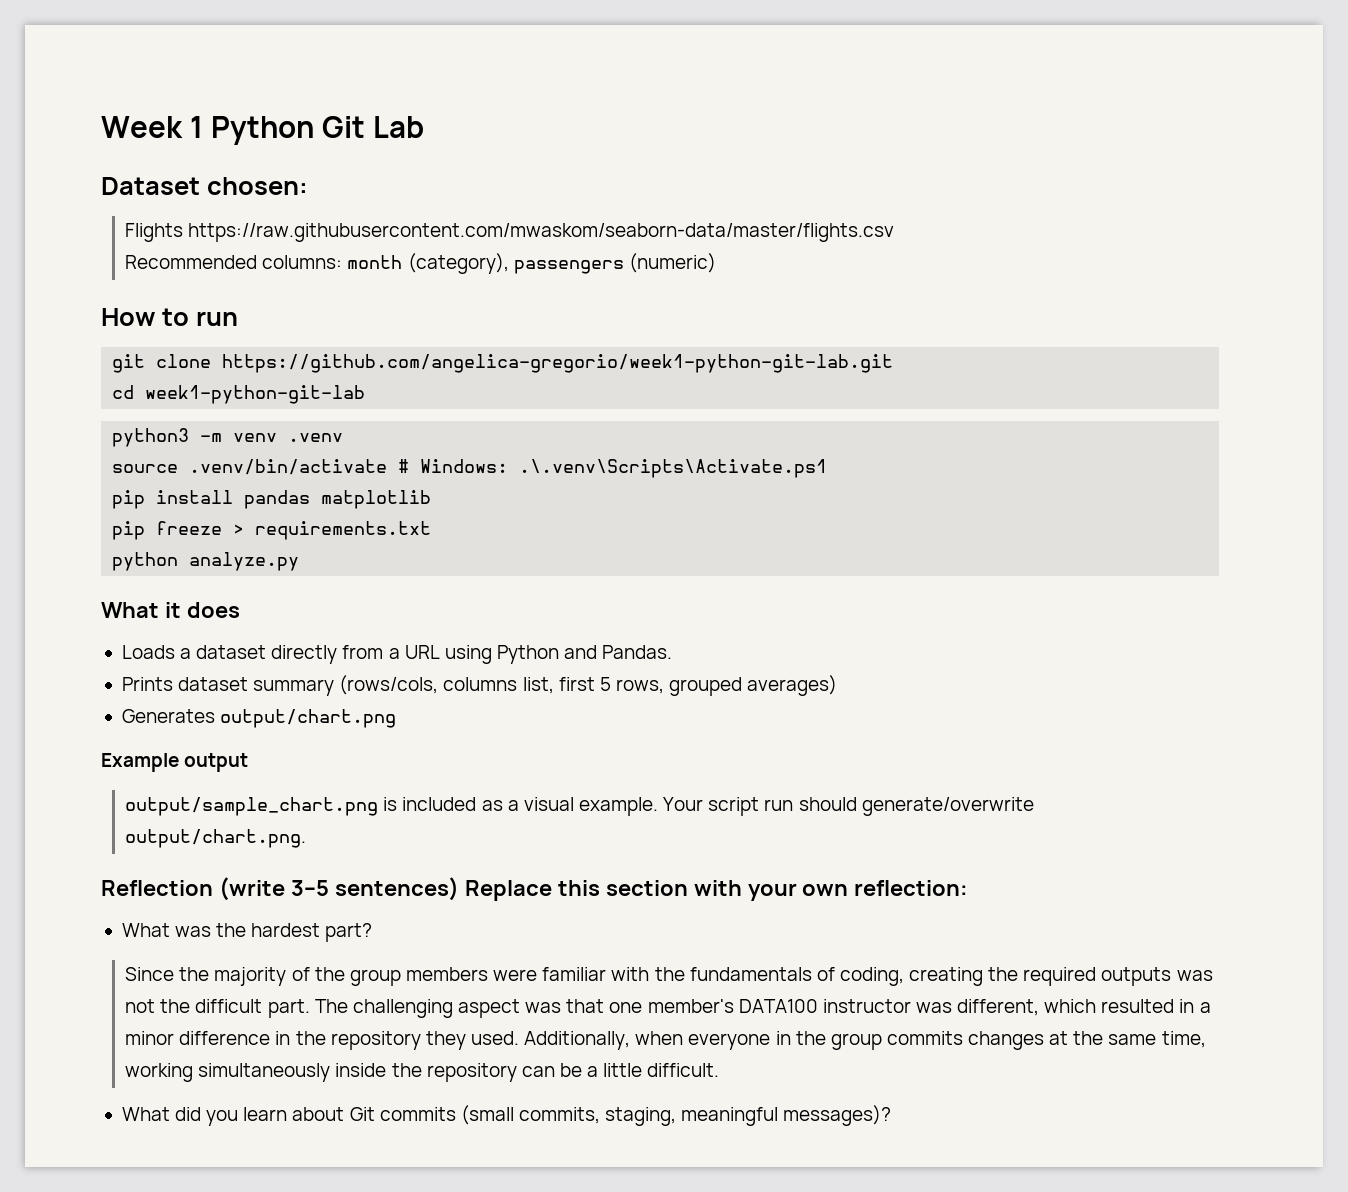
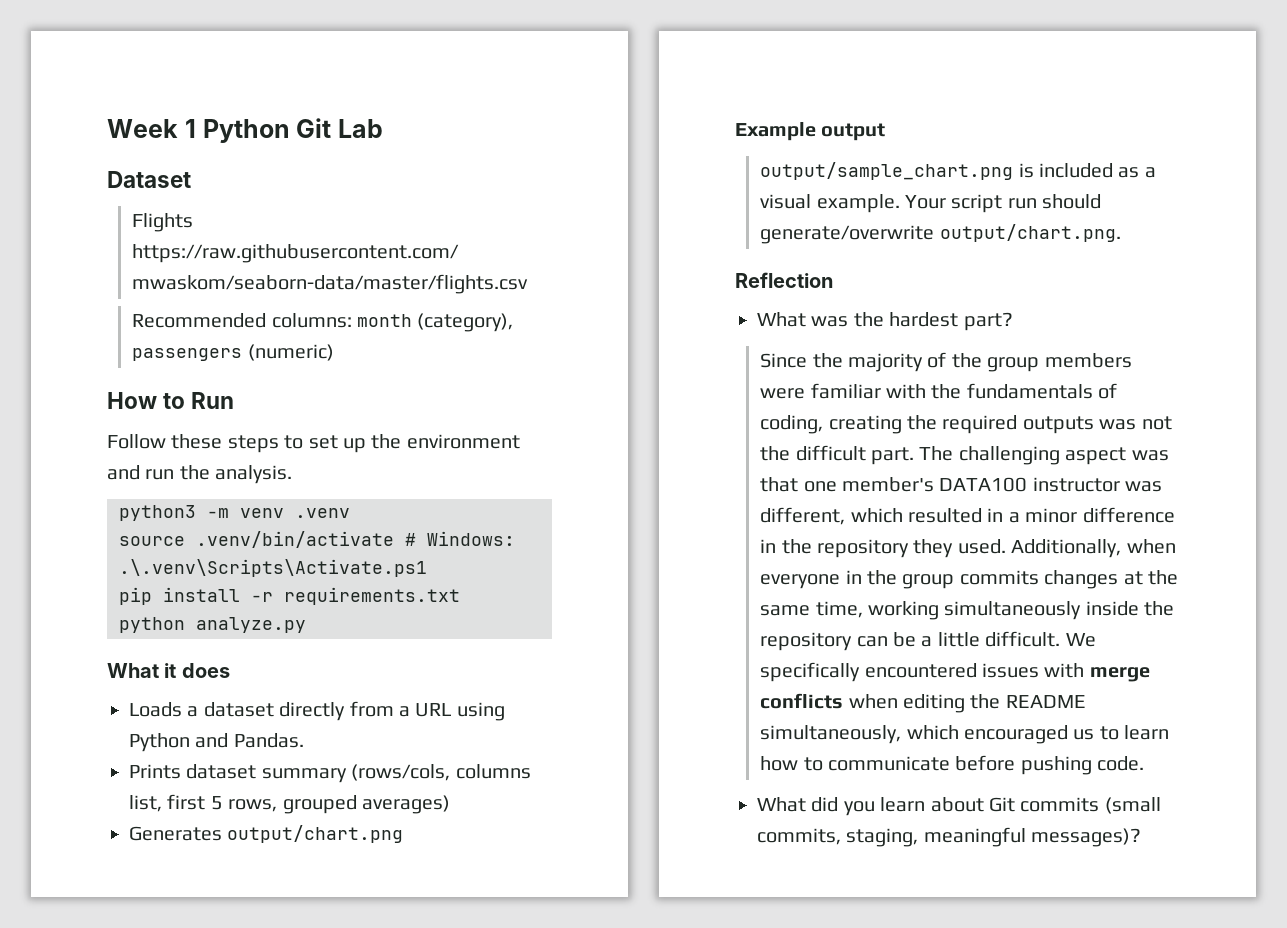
- Dataset chosen:
+ Dataset
- How to run
- git clone https://github.com/angelica-gregorio/week1-python-git-lab.git
- cd week1-python-git-lab
+ How to Run
+ Follow these steps to set up the environment and run the analysis.
- pip install pandas matplotlib
- pip freeze > requirements.txt
+ pip install -r requirements.txt
- Reflection (write 3–5 sentences) Replace this section with your own reflection:
+ Reflection
+ We specifically encountered issues with merge conflicts when editing the README simultaneously, which encouraged us to learn how to communicate before pushing code.

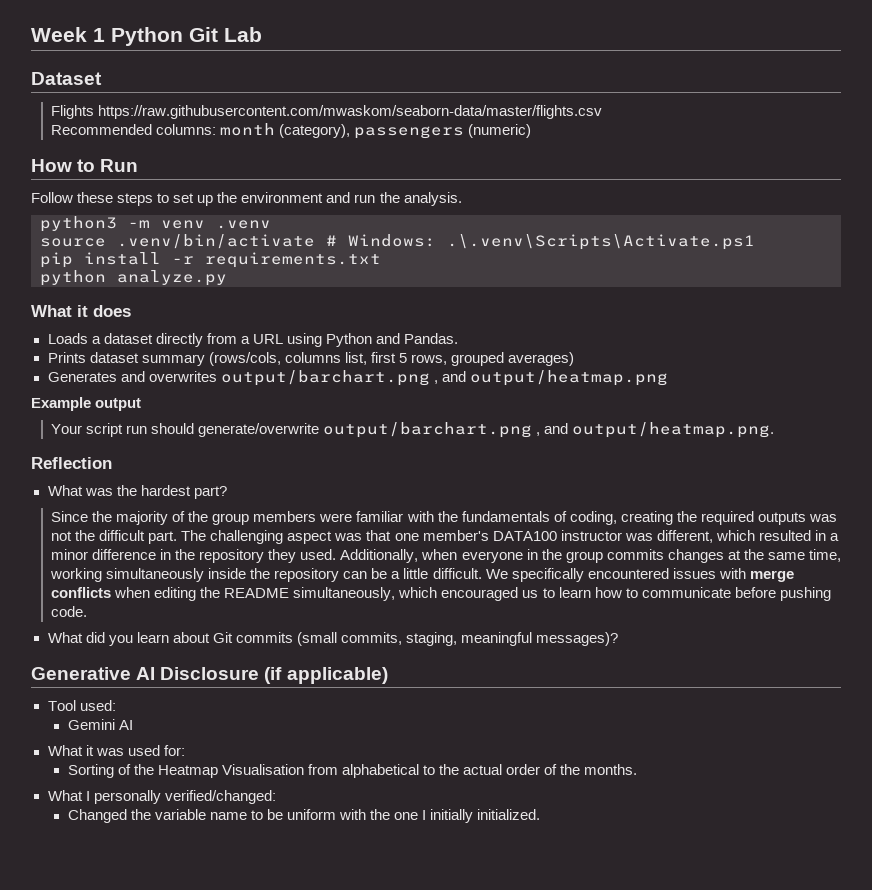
- Generates output/chart.png
+ Generates and overwrites output/barchart.png , and output/heatmap.png
  Example output
- output/sample_chart.png is included as a visual example. Your script run should generate/overwrite output/chart.png.
+ Your script run should generate/overwrite output/barchart.png , and output/heatmap.png.
+ Generative AI Disclosure (if applicable)
+ Tool used:
+ Gemini AI
+ What it was used for:
+ Sorting of the Heatmap Visualisation from alphabetical to the actual order of the months.
+ What I personally verified/changed:
+ Changed the variable name to be uniform with the one I initially initialized.

